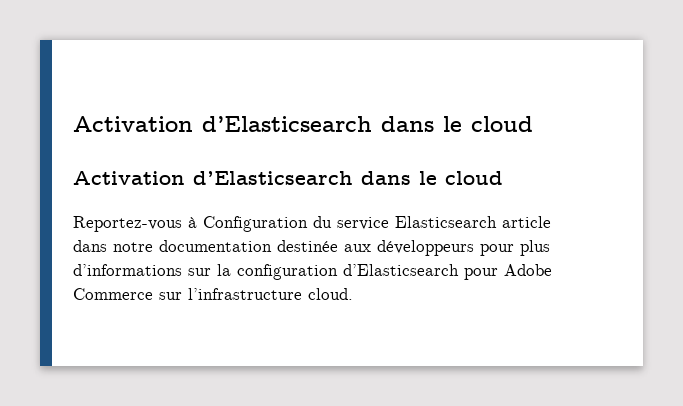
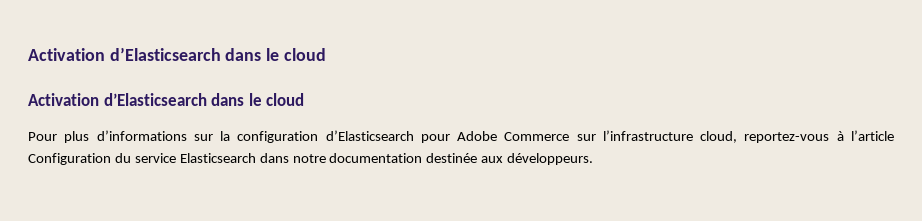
- Reportez-vous à Configuration du service Elasticsearch article dans notre documentation destinée aux développeurs pour plus d’informations sur la configuration d’Elasticsearch pour Adobe Commerce sur l’infrastructure cloud.
+ Pour plus d’informations sur la configuration d’Elasticsearch pour Adobe Commerce sur l’infrastructure cloud, reportez-vous à l’article Configuration du service Elasticsearch dans notre documentation destinée aux développeurs.

